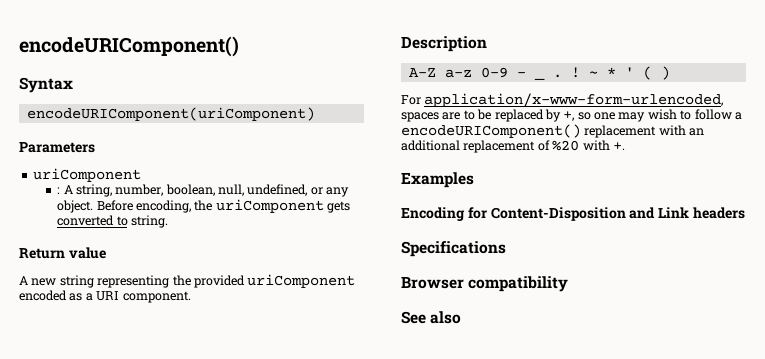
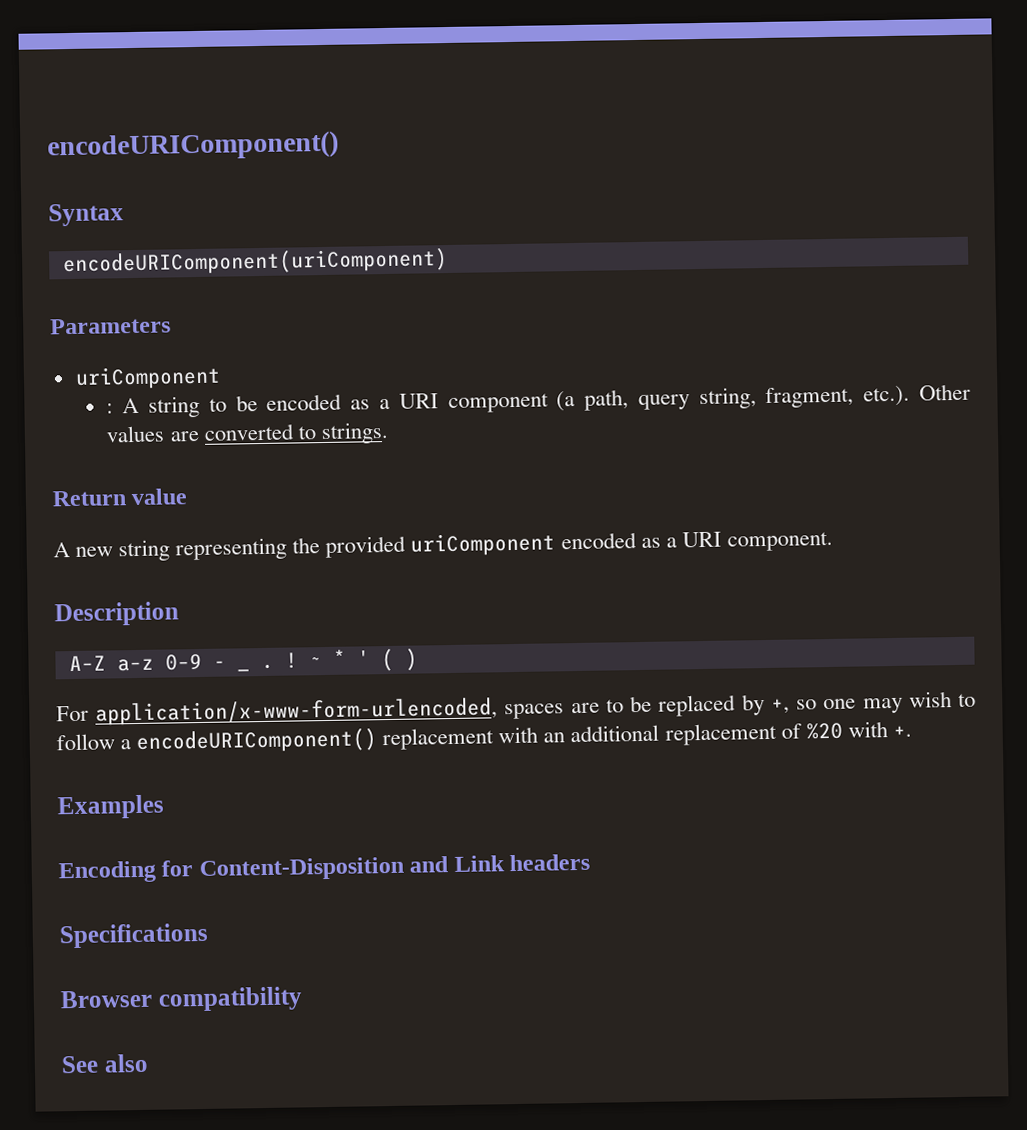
- : A string, number, boolean, null, undefined, or any object. Before encoding, the uriComponent gets converted to string.
+ : A string to be encoded as a URI component (a path, query string, fragment, etc.). Other values are converted to strings.

